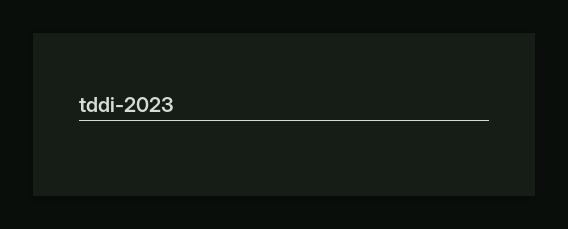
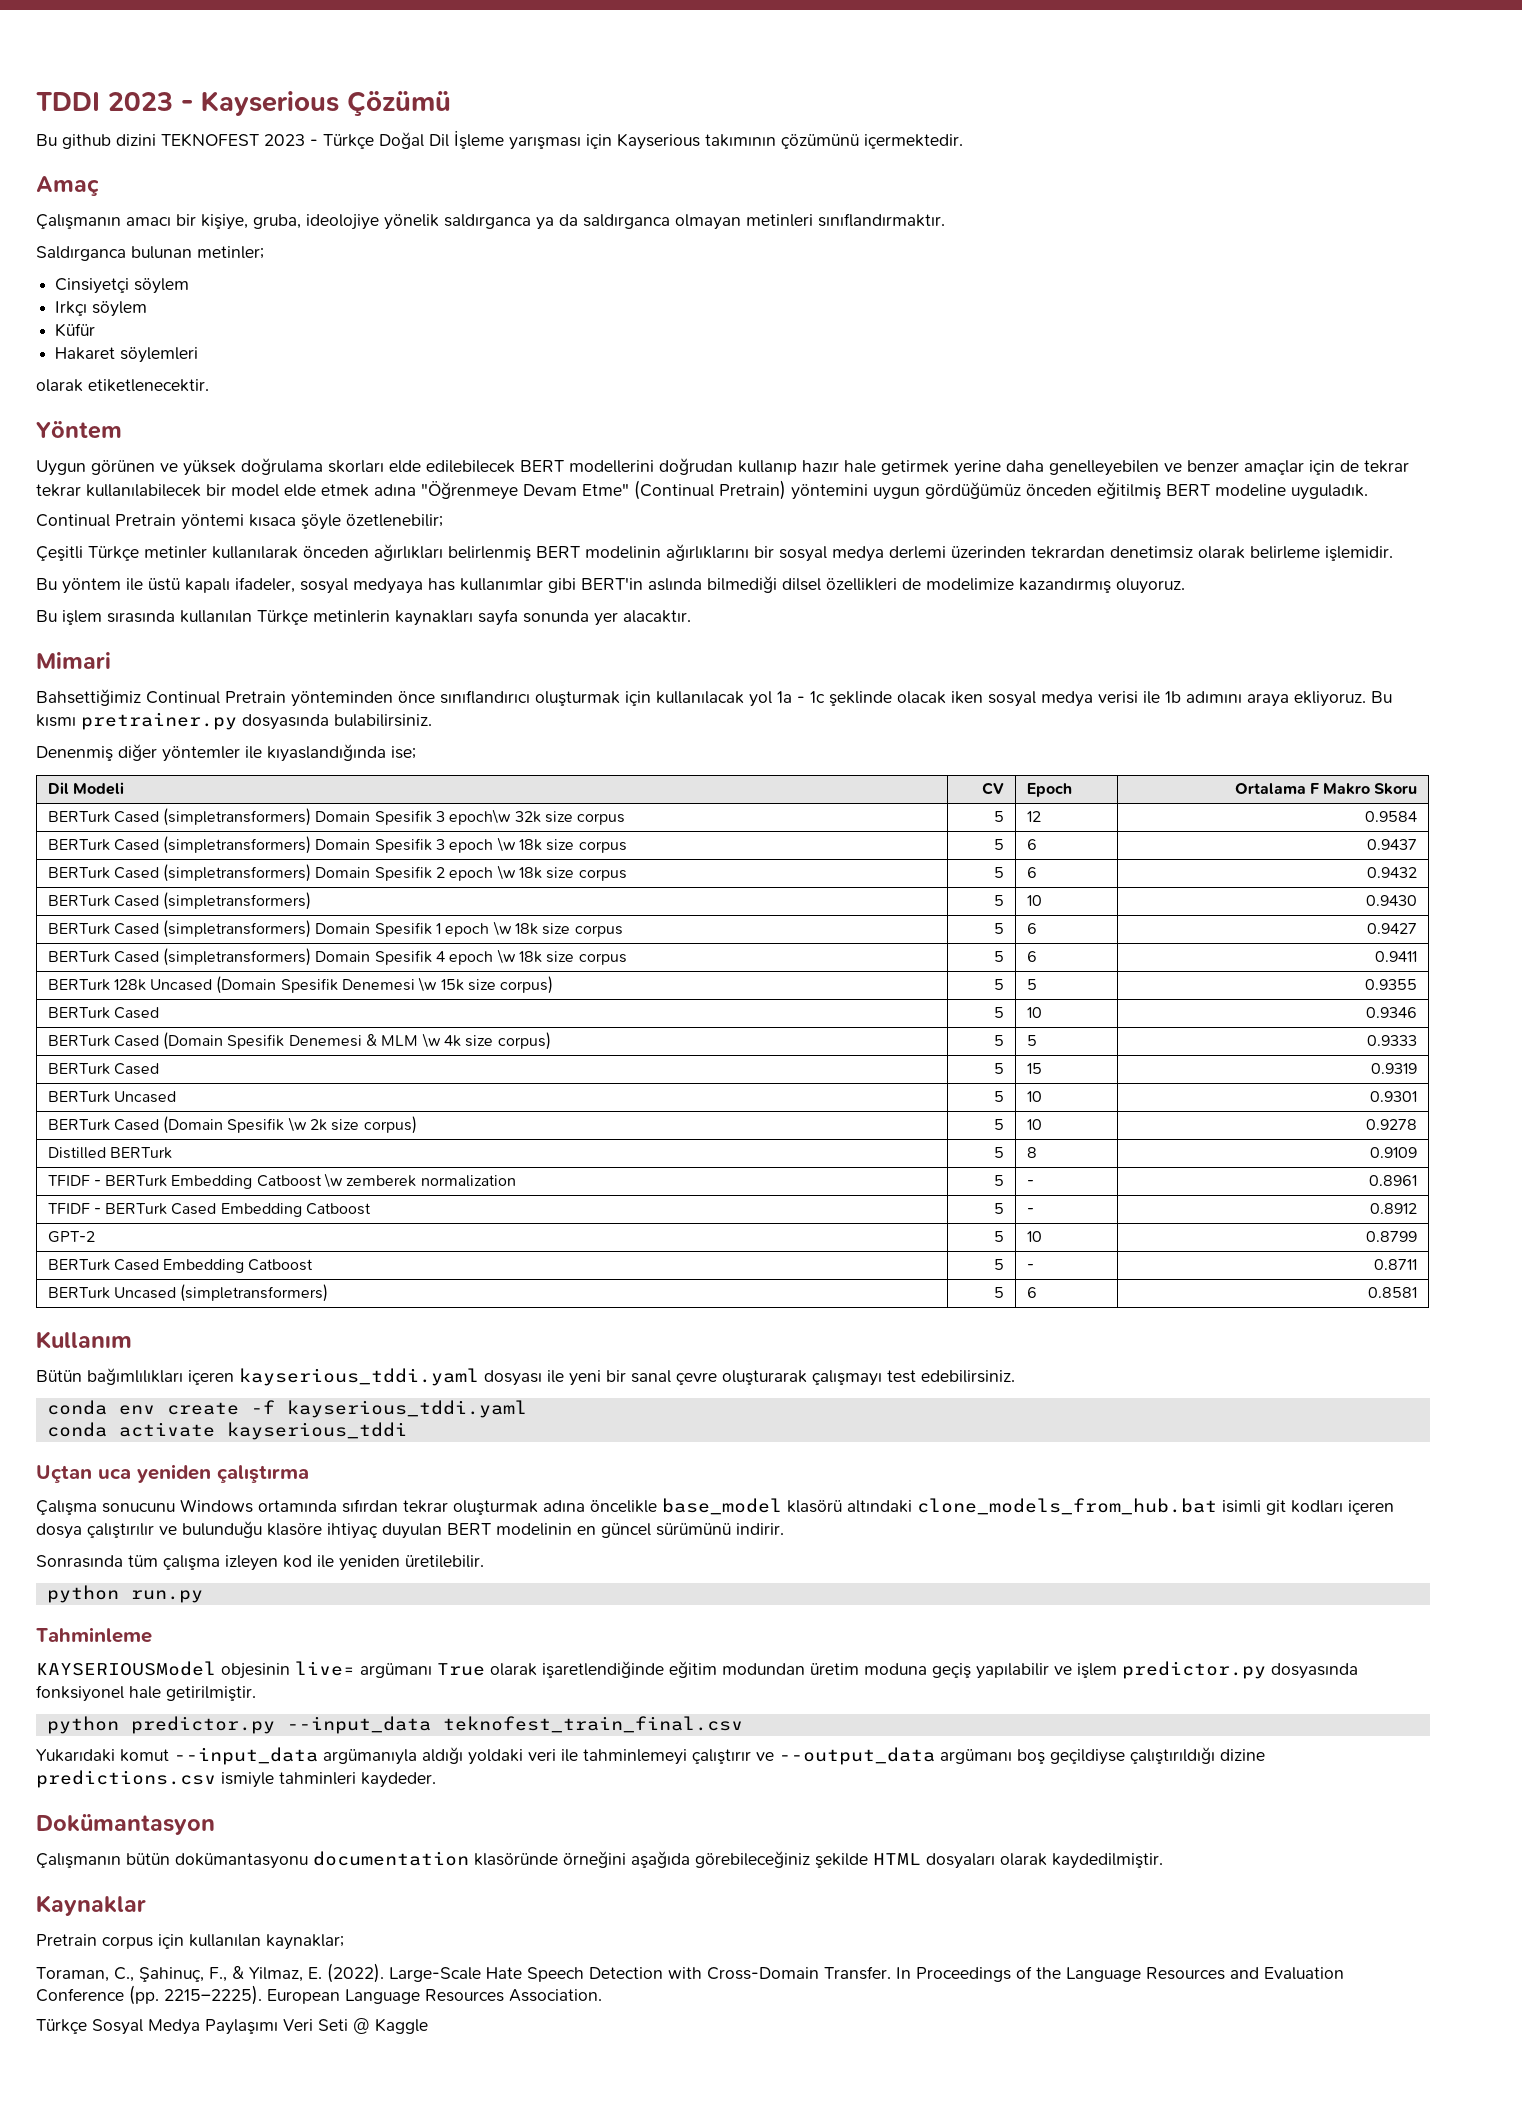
- tddi-2023
+ TDDI 2023 - Kayserious Çözümü
+ Bu github dizini TEKNOFEST 2023 - Türkçe Doğal Dil İşleme yarışması için Kayserious takımının çözümünü içermektedir.
+ Amaç
+ Çalışmanın amacı bir kişiye, gruba, ideolojiye yönelik saldırganca ya da saldırganca olmayan metinleri sınıflandırmaktır.
+ Saldırganca bulunan metinler;
+ Cinsiyetçi söylem
+ Irkçı söylem
+ Küfür
+ Hakaret söylemleri
+ olarak etiketlenecektir.
+ Yöntem
+ Uygun görünen ve yüksek doğrulama skorları elde edilebilecek BERT modellerini doğrudan kullanıp hazır hale getirmek yerine daha genelleyebilen ve benzer amaçlar için de tekrar tekrar kullanılabilecek bir model elde etmek adına "Öğrenmeye Devam Etme" (Continual Pretrain) yöntemini uygun gördüğümüz önceden eğitilmiş BERT modeline uyguladık.
+ Continual Pretrain yöntemi kısaca şöyle özetlenebilir;
+ Çeşitli Türkçe metinler kullanılarak önceden ağırlıkları belirlenmiş BERT modelinin ağırlıklarını bir sosyal medya derlemi üzerinden tekrardan denetimsiz olarak belirleme işlemidir.
+ Bu yöntem ile üstü kapalı ifadeler, sosyal medyaya has kullanımlar gibi BERT'in aslında bilmediği dilsel özellikleri de modelimize kazandırmış oluyoruz.
+ Bu işlem sırasında kullanılan Türkçe metinlerin kaynakları sayfa sonunda yer alacaktır.
+ Mimari
+ Bahsettiğimiz Continual Pretrain yönteminden önce sınıflandırıcı oluşturmak için kullanılacak yol 1a - 1c şeklinde olacak iken sosyal medya verisi ile 1b adımını araya ekliyoruz. Bu kısmı pretrainer.py dosyasında bulabilirsiniz.
+ Denenmiş diğer yöntemler ile kıyaslandığında ise;
+ Dil Modeli | CV | Epoch | Ortalama F Makro Skoru
+ BERTurk Cased (simpletransformers) Domain Spesifik 3 epoch\w 32k size corpus | 5 | 12 | 0.9584
+ BERTurk Cased (simpletransformers) Domain Spesifik 3 epoch \w 18k size corpus | 5 | 6 | 0.9437
+ BERTurk Cased (simpletransformers) Domain Spesifik 2 epoch \w 18k size corpus | 5 | 6 | 0.9432
+ BERTurk Cased (simpletransformers) | 5 | 10 | 0.9430
+ BERTurk Cased (simpletransformers) Domain Spesifik 1 epoch \w 18k size corpus | 5 | 6 | 0.9427
+ BERTurk Cased (simpletransformers) Domain Spesifik 4 epoch \w 18k size corpus | 5 | 6 | 0.9411
+ BERTurk 128k Uncased (Domain Spesifik Denemesi \w 15k size corpus) | 5 | 5 | 0.9355
+ BERTurk Cased | 5 | 10 | 0.9346
+ BERTurk Cased (Domain Spesifik Denemesi & MLM \w 4k size corpus) | 5 | 5 | 0.9333
+ BERTurk Cased | 5 | 15 | 0.9319
+ BERTurk Uncased | 5 | 10 | 0.9301
+ BERTurk Cased (Domain Spesifik \w 2k size corpus) | 5 | 10 | 0.9278
+ Distilled BERTurk | 5 | 8 | 0.9109
+ TFIDF - BERTurk Embedding Catboost \w zemberek normalization | 5 | - | 0.8961
+ TFIDF - BERTurk Cased Embedding Catboost | 5 | - | 0.8912
+ GPT-2 | 5 | 10 | 0.8799
+ BERTurk Cased Embedding Catboost | 5 | - | 0.8711
+ BERTurk Uncased (simpletransformers) | 5 | 6 | 0.8581
+ Kullanım
+ Bütün bağımlılıkları içeren kayserious_tddi.yaml dosyası ile yeni bir sanal çevre oluşturarak çalışmayı test edebilirsiniz.
+ conda env create -f kayserious_tddi.yaml
+ conda activate kayserious_tddi
+ Uçtan uca yeniden çalıştırma
+ Çalışma sonucunu Windows ortamında sıfırdan tekrar oluşturmak adına öncelikle base_model klasörü altındaki clone_models_from_hub.bat isimli git kodları içeren dosya çalıştırılır ve bulunduğu klasöre ihtiyaç duyulan BERT modelinin en güncel sürümünü indirir.
+ Sonrasında tüm çalışma izleyen kod ile yeniden üretilebilir.
+ python run.py
+ Tahminleme
+ KAYSERIOUSModel objesinin live= argümanı True olarak işaretlendiğinde eğitim modundan üretim moduna geçiş yapılabilir ve işlem predictor.py dosyasında fonksiyonel hale getirilmiştir.
+ python predictor.py --input_data teknofest_train_final.csv
+ Yukarıdaki komut --input_data argümanıyla aldığı yoldaki veri ile tahminlemeyi çalıştırır ve --output_data argümanı boş geçildiyse çalıştırıldığı dizine predictions.csv ismiyle tahminleri kaydeder.
+ Dokümantasyon
+ Çalışmanın bütün dokümantasyonu documentation klasöründe örneğini aşağıda görebileceğiniz şekilde HTML dosyaları olarak kaydedilmiştir.
+ Kaynaklar
+ Pretrain corpus için kullanılan kaynaklar;
+ Toraman, C., Şahinuç, F., & Yilmaz, E. (2022). Large-Scale Hate Speech Detection with Cross-Domain Transfer. In Proceedings of the Language Resources and Evaluation Conference (pp. 2215–2225). European Language Resources Association.
+ Türkçe Sosyal Medya Paylaşımı Veri Seti @ Kaggle

